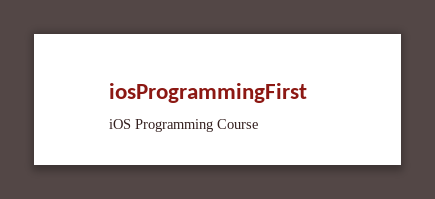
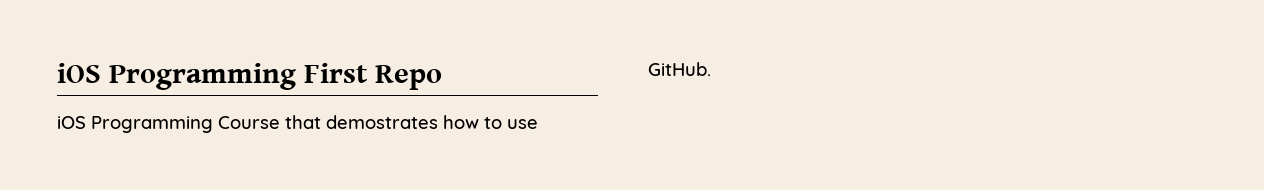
- iosProgrammingFirst
+ iOS Programming First Repo
- iOS Programming Course
+ iOS Programming Course that demostrates how to use GitHub.

